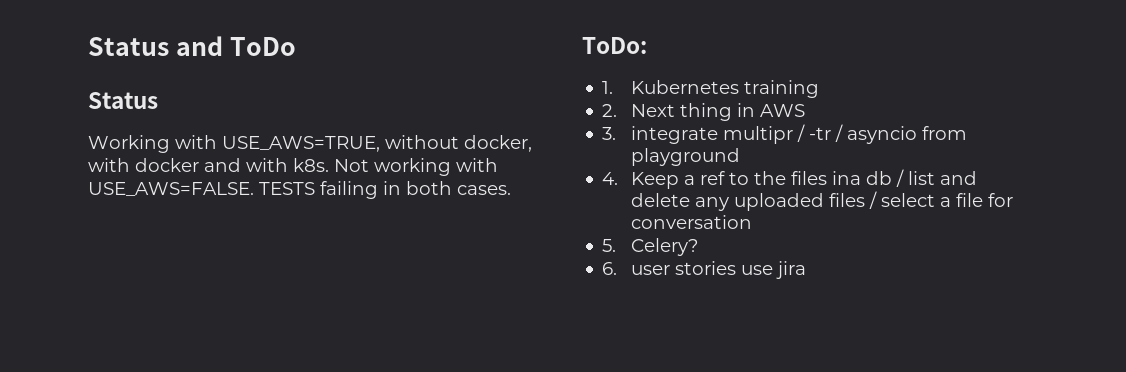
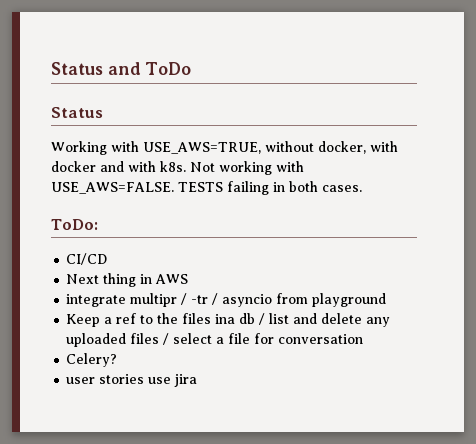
- 1. Kubernetes training
- 2. Next thing in AWS
+ CI/CD
+ Next thing in AWS
- 3. integrate multipr / -tr / asyncio from playground
+ integrate multipr / -tr / asyncio from playground
- 4. Keep a ref to the files ina db / list and delete any uploaded files / select a file for conversation
+ Keep a ref to the files ina db / list and delete any uploaded files / select a file for conversation
- 5. Celery?
+ Celery?
- 6. user stories use jira
+ user stories use jira

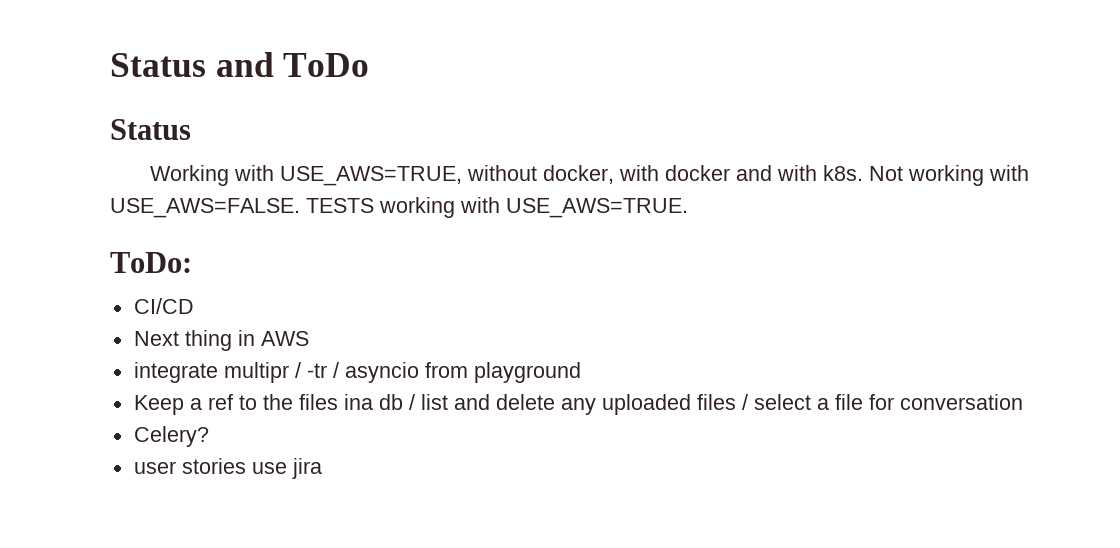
- TESTS failing in both cases.
+ TESTS working with USE_AWS=TRUE.

